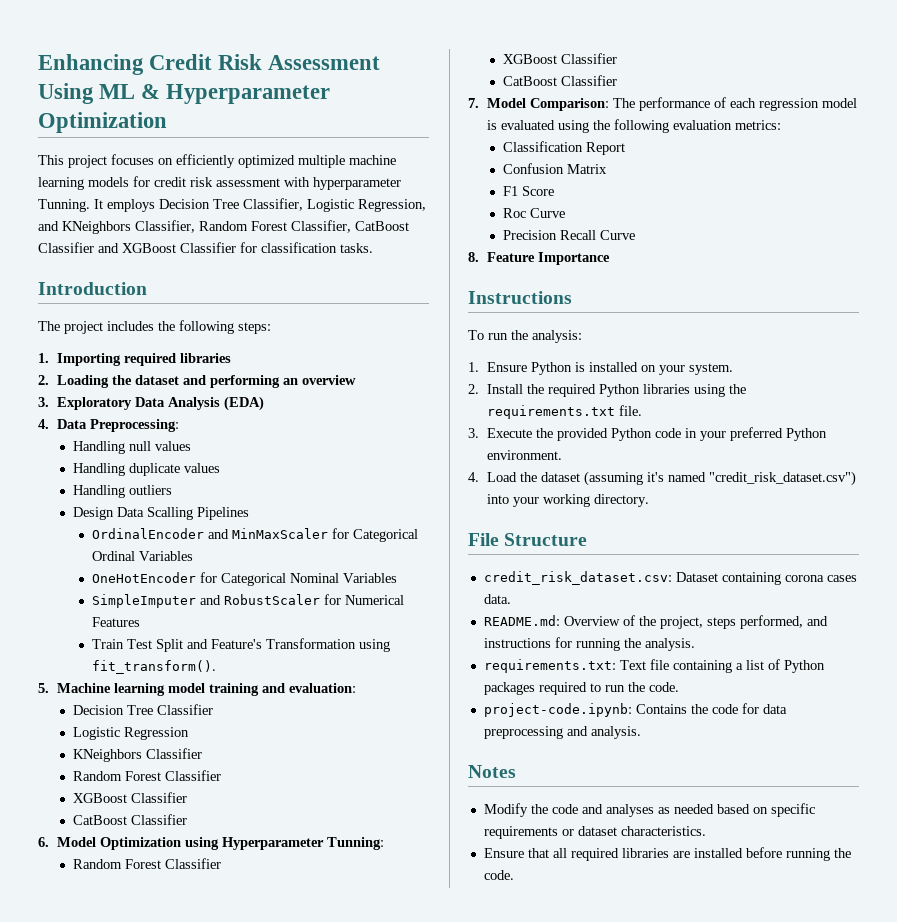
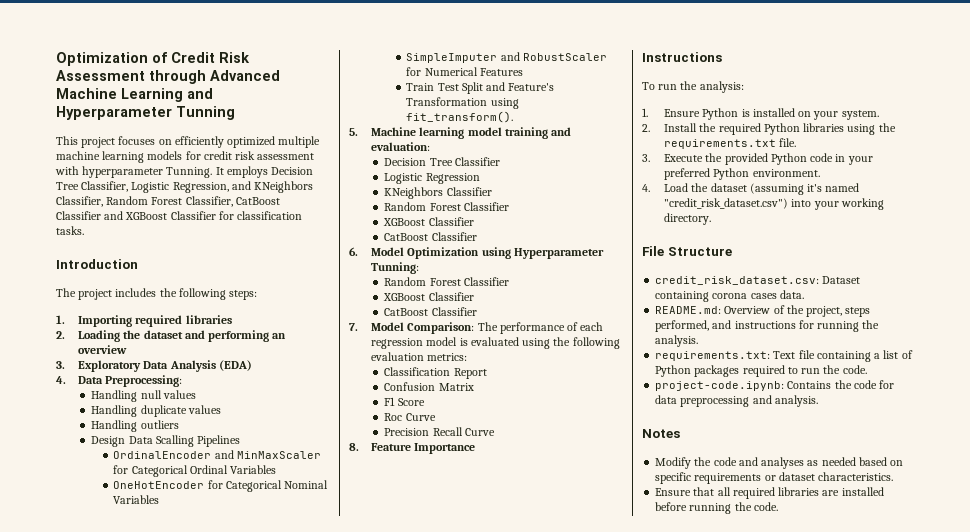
- Enhancing Credit Risk Assessment Using ML & Hyperparameter Optimization
+ Optimization of Credit Risk Assessment through Advanced Machine Learning and Hyperparameter Tunning

